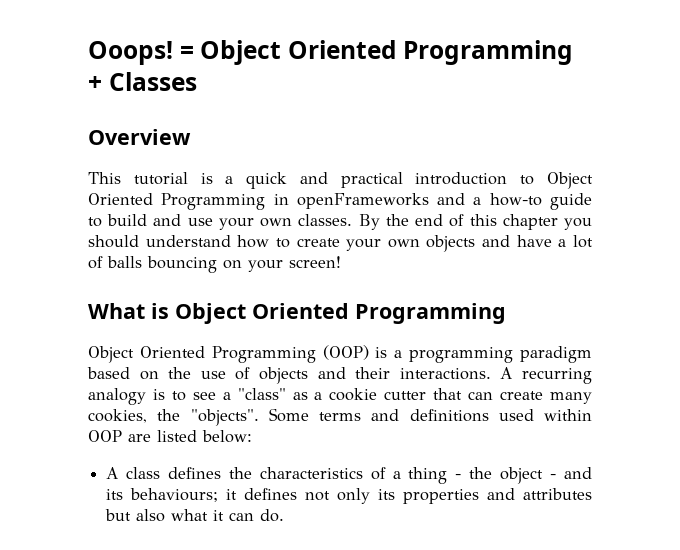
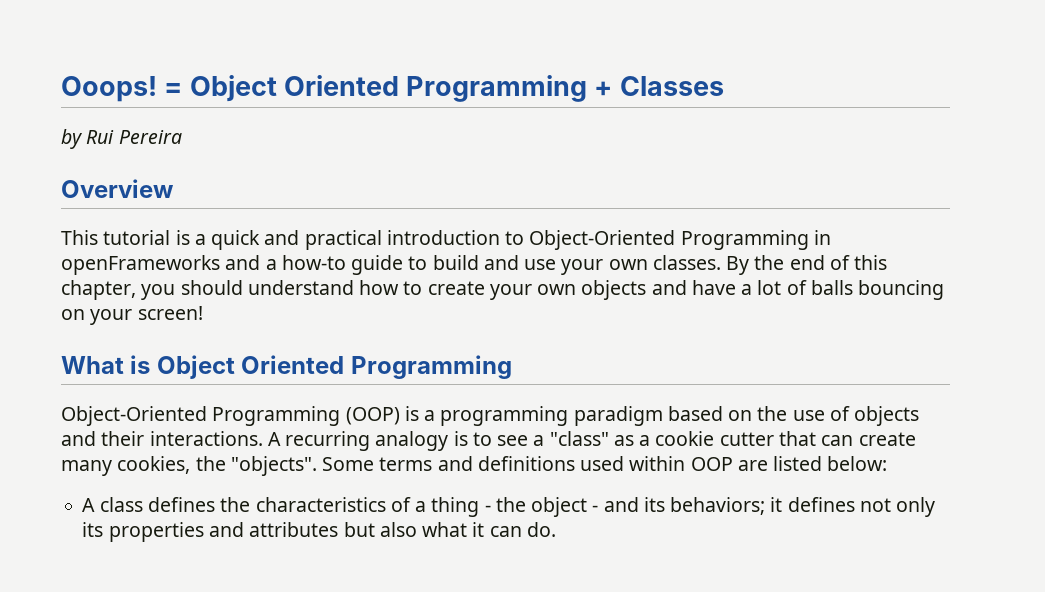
+ by Rui Pereira
- This tutorial is a quick and practical introduction to Object Oriented Programming in openFrameworks and a how-to guide to build and use your own classes.
+ This tutorial is a quick and practical introduction to Object-Oriented Programming in openFrameworks and a how-to guide to build and use your own classes.
- By the end of this chapter you should understand how to create your own objects and have a lot of balls bouncing on your screen!
+ By the end of this chapter, you should understand how to create your own objects and have a lot of balls bouncing on your screen!
- Object Oriented Programming (OOP) is a programming paradigm based on the use of objects and their interactions.
+ Object-Oriented Programming (OOP) is a programming paradigm based on the use of objects and their interactions.
- A class defines the characteristics of a thing - the object - and its behaviours; it defines not only its properties and attributes but also what it can do.
+ A class defines the characteristics of a thing - the object - and its behaviors; it defines not only its properties and attributes but also what it can do.

